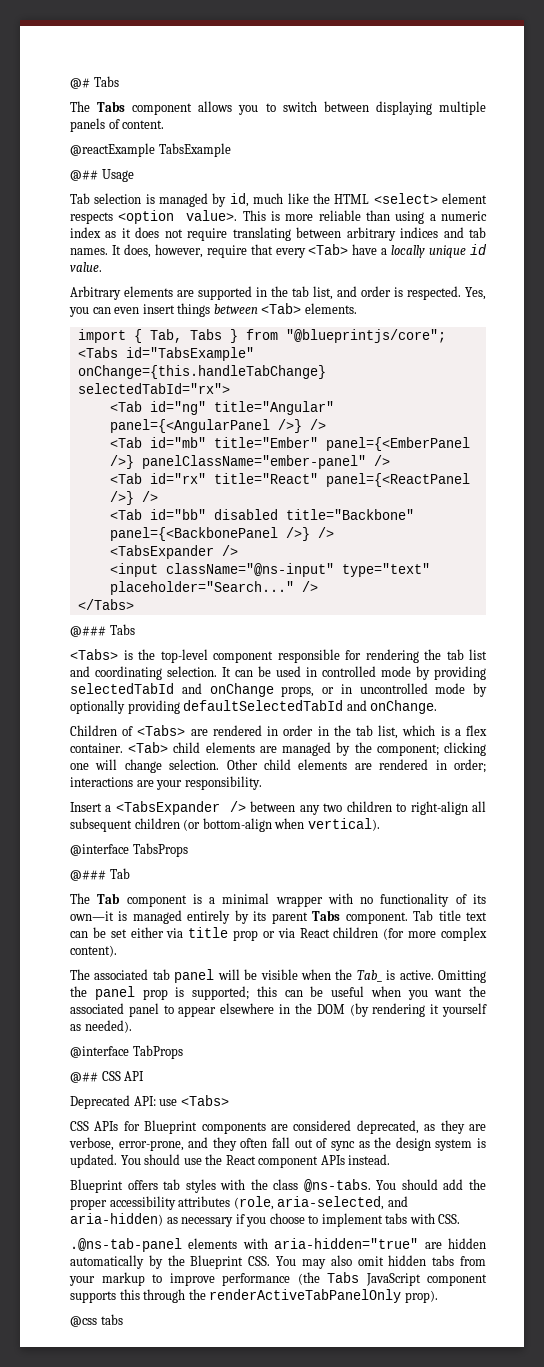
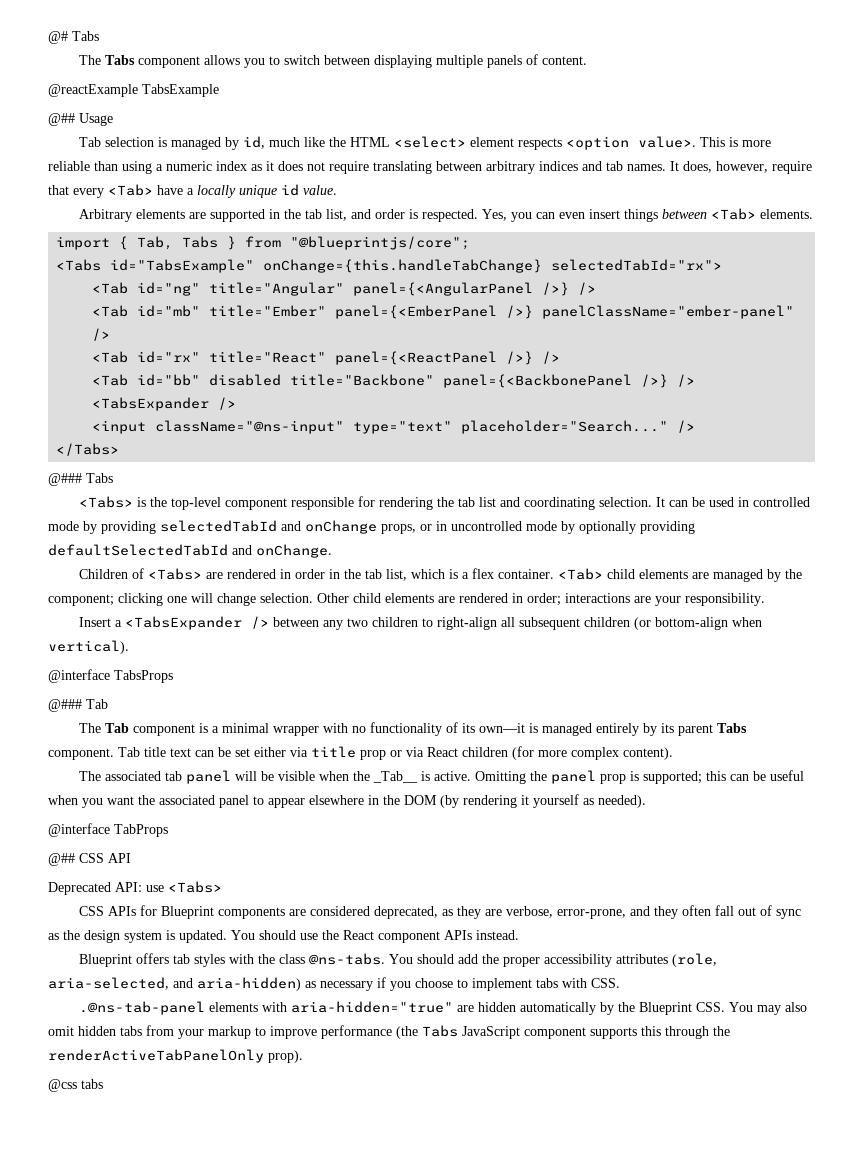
- The associated tab panel will be visible when the Tab_ is active.
+ The associated tab panel will be visible when the _Tab__ is active.

